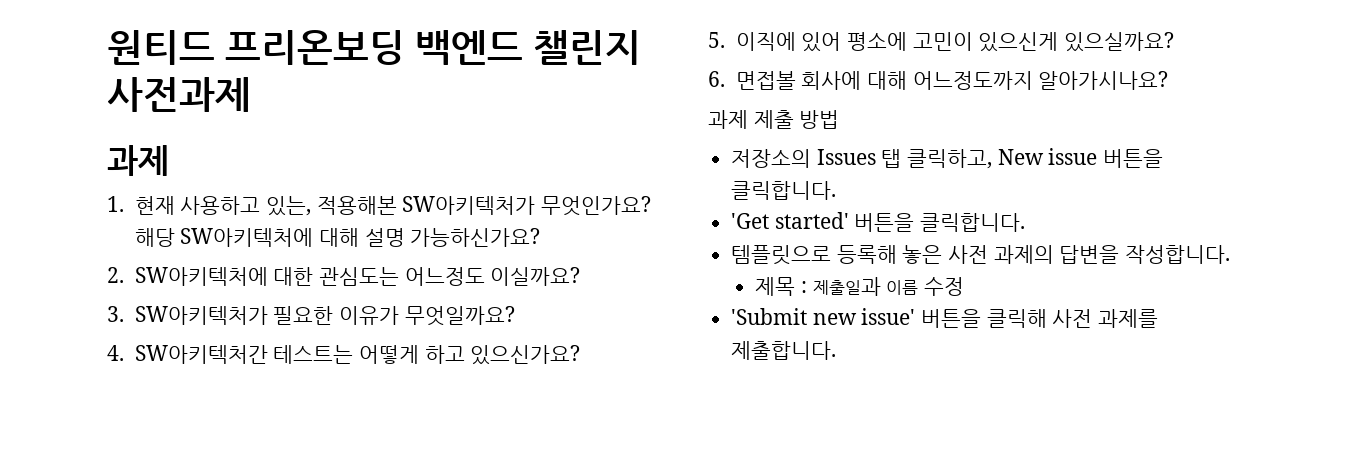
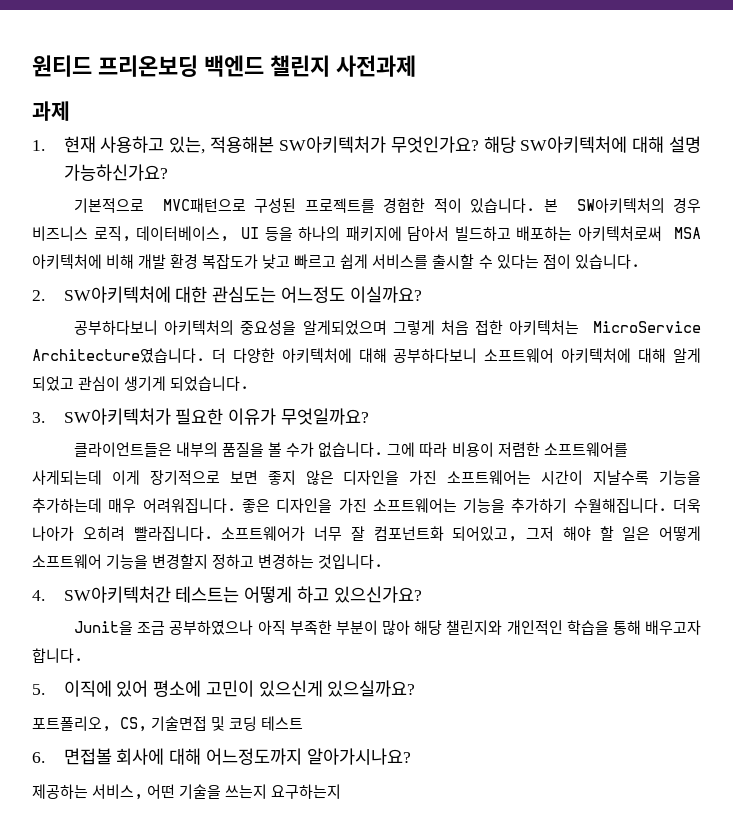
+ 기본적으로 MVC패턴으로 구성된 프로젝트를 경험한 적이 있습니다. 본 SW아키텍처의 경우 비즈니스 로직, 데이터베이스, UI 등을 하나의 패키지에 담아서 빌드하고 배포하는 아키텍처로써 MSA 아키텍처에 비해 개발 환경 복잡도가 낮고 빠르고 쉽게 서비스를 출시할 수 있다는 점이 있습니다.
+ 공부하다보니 아키텍처의 중요성을 알게되었으며 그렇게 처음 접한 아키텍처는 MicroService Architecture였습니다. 더 다양한 아키텍처에 대해 공부하다보니 소프트웨어 아키텍처에 대해 알게 되었고 관심이 생기게 되었습니다.
+ 클라이언트들은 내부의 품질을 볼 수가 없습니다. 그에 따라 비용이 저렴한 소프트웨어를 사게되는데 이게 장기적으로 보면 좋지 않은 디자인을 가진 소프트웨어는 시간이 지날수록 기능을 추가하는데 매우 어려워집니다. 좋은 디자인을 가진 소프트웨어는 기능을 추가하기 수월해집니다. 더욱 나아가 오히려 빨라집니다. 소프트웨어가 너무 잘 컴포넌트화 되어있고, 그저 해야 할 일은 어떻게 소프트웨어 기능을 변경할지 정하고 변경하는 것입니다.
+ Junit을 조금 공부하였으나 아직 부족한 부분이 많아 해당 챌린지와 개인적인 학습을 통해 배우고자 합니다.
+ 포트폴리오, CS, 기술면접 및 코딩 테스트
- 과제 제출 방법
- 저장소의 Issues 탭 클릭하고, New issue 버튼을 클릭합니다.
- 'Get started' 버튼을 클릭합니다.
- 템플릿으로 등록해 놓은 사전 과제의 답변을 작성합니다.
- 제목 : 제출일과 이름 수정
- 'Submit new issue' 버튼을 클릭해 사전 과제를 제출합니다.
+ 제공하는 서비스, 어떤 기술을 쓰는지 요구하는지

